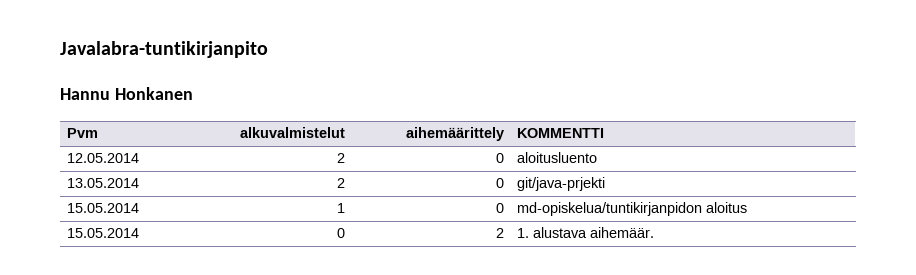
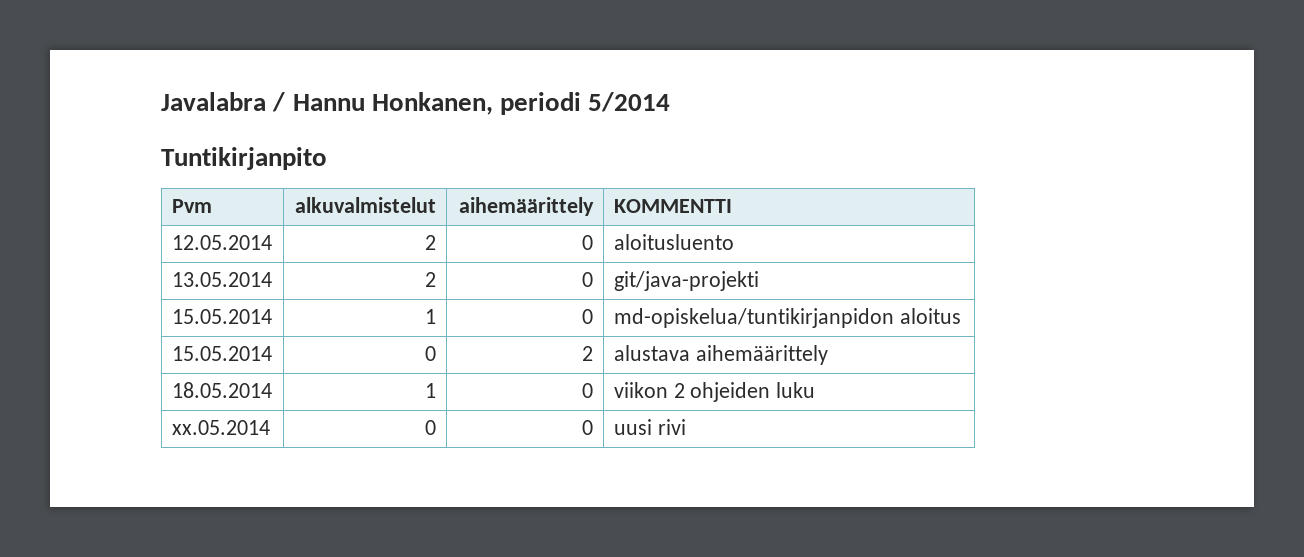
- Javalabra-tuntikirjanpito
- Hannu Honkanen
+ Javalabra / Hannu Honkanen, periodi 5/2014
+ Tuntikirjanpito
- 13.05.2014 | 2 | 0 | git/java-prjekti
+ 13.05.2014 | 2 | 0 | git/java-projekti
- 15.05.2014 | 0 | 2 | 1. alustava aihemäär.
+ 15.05.2014 | 0 | 2 | alustava aihemäärittely
+ 18.05.2014 | 1 | 0 | viikon 2 ohjeiden luku
+ xx.05.2014 | 0 | 0 | uusi rivi

